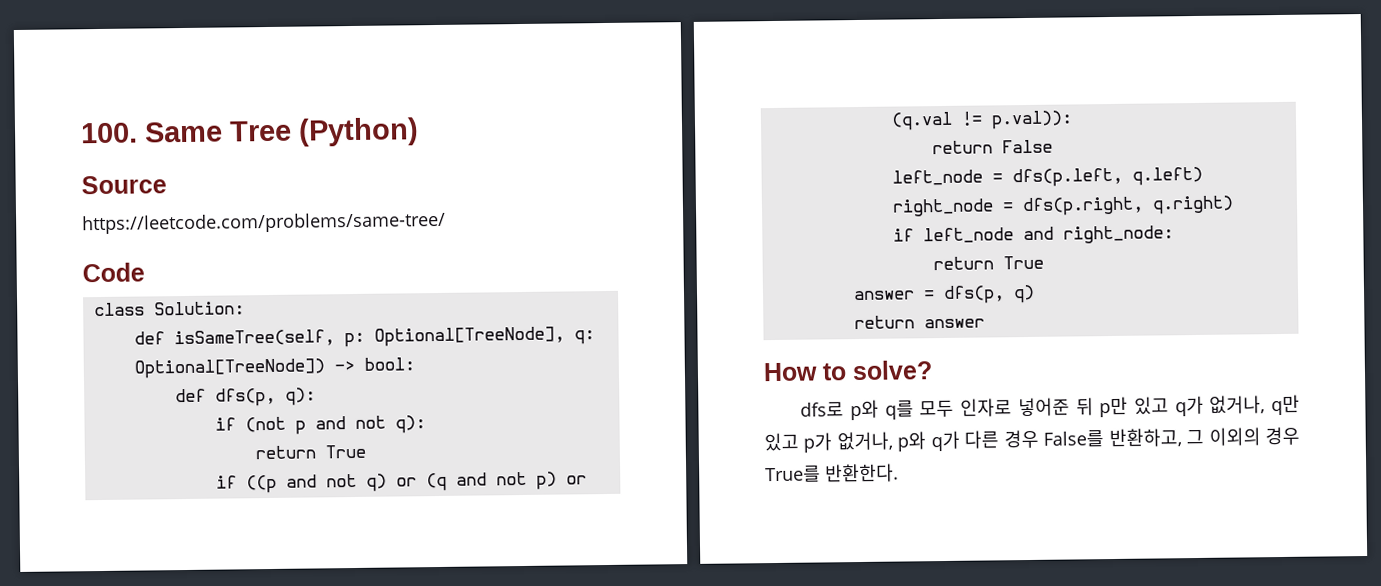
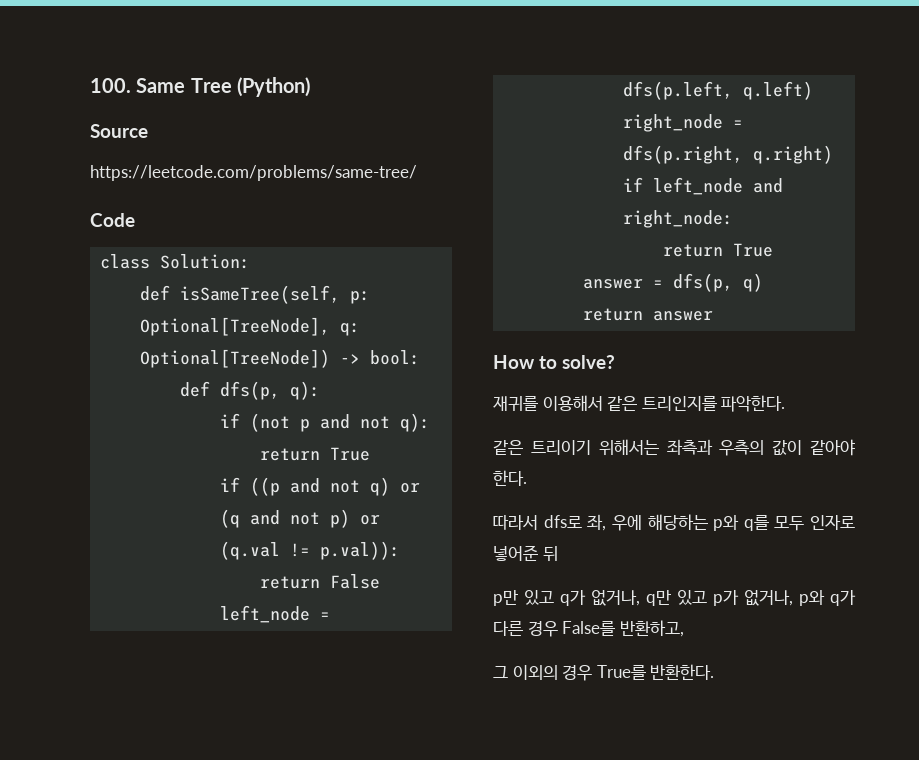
- dfs로 p와 q를 모두 인자로 넣어준 뒤 p만 있고 q가 없거나, q만 있고 p가 없거나, p와 q가 다른 경우 False를 반환하고, 그 이외의 경우 True를 반환한다.
+ 재귀를 이용해서 같은 트리인지를 파악한다.
+ 같은 트리이기 위해서는 좌측과 우측의 값이 같아야 한다.
+ 따라서 dfs로 좌, 우에 해당하는 p와 q를 모두 인자로 넣어준 뒤
+ p만 있고 q가 없거나, q만 있고 p가 없거나, p와 q가 다른 경우 False를 반환하고,
+ 그 이외의 경우 True를 반환한다.

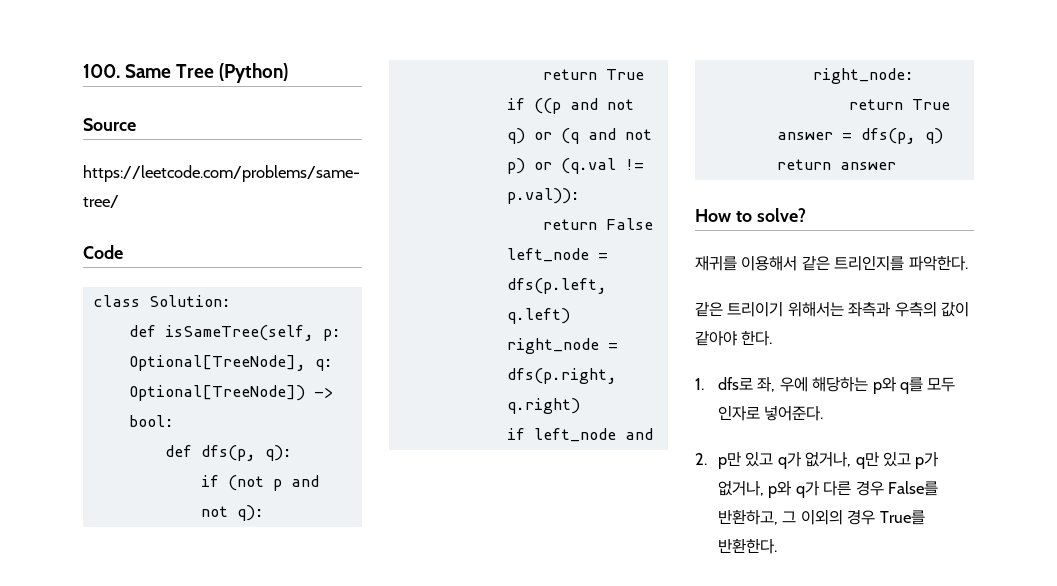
- 따라서 dfs로 좌, 우에 해당하는 p와 q를 모두 인자로 넣어준 뒤
- p만 있고 q가 없거나, q만 있고 p가 없거나, p와 q가 다른 경우 False를 반환하고,
- 그 이외의 경우 True를 반환한다.
+ 1. dfs로 좌, 우에 해당하는 p와 q를 모두 인자로 넣어준다.
+ 2. p만 있고 q가 없거나, q만 있고 p가 없거나, p와 q가 다른 경우 False를 반환하고, 그 이외의 경우 True를 반환한다.

